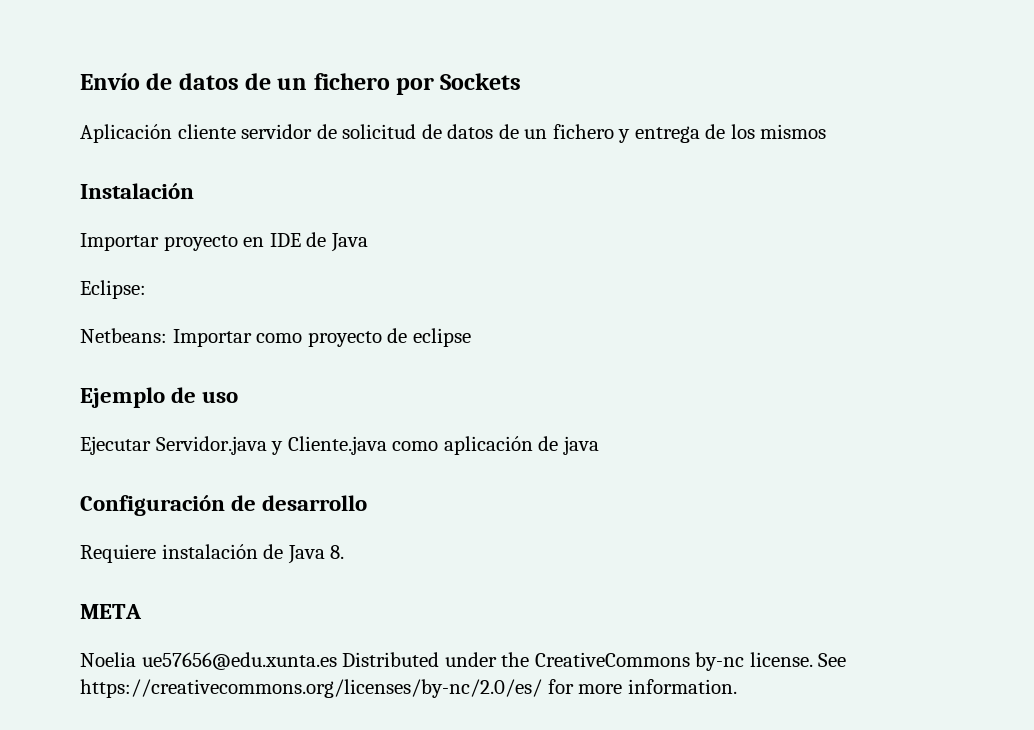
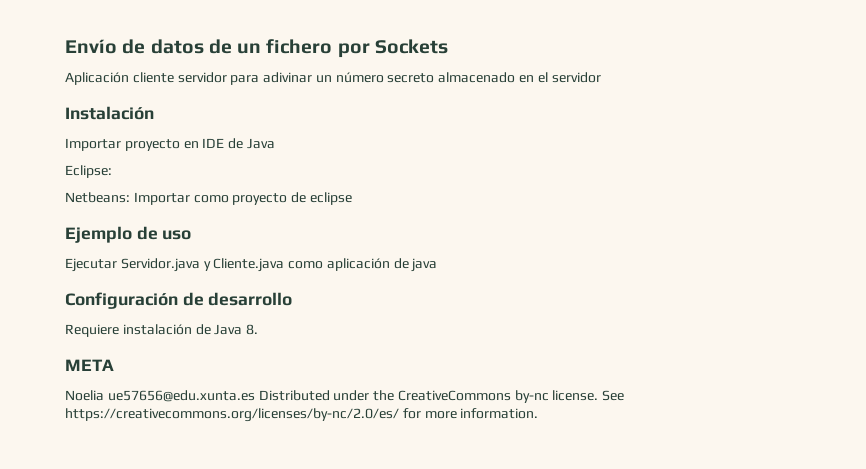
- Aplicación cliente servidor de solicitud de datos de un fichero y entrega de los mismos
+ Aplicación cliente servidor para adivinar un número secreto almacenado en el servidor

